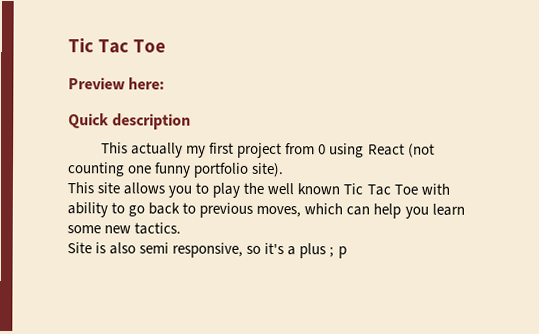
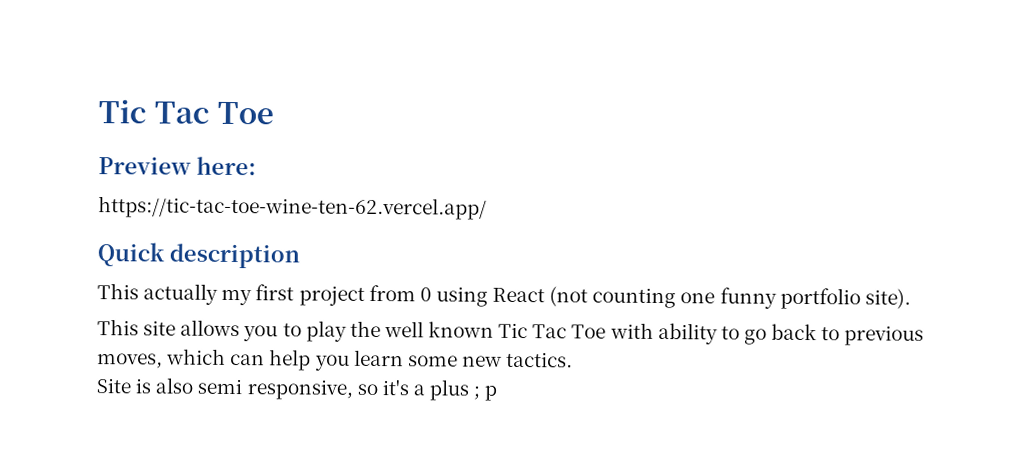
+ https://tic-tac-toe-wine-ten-62.vercel.app/

